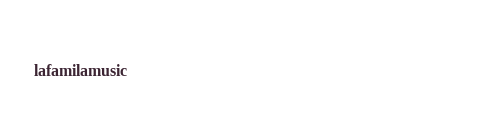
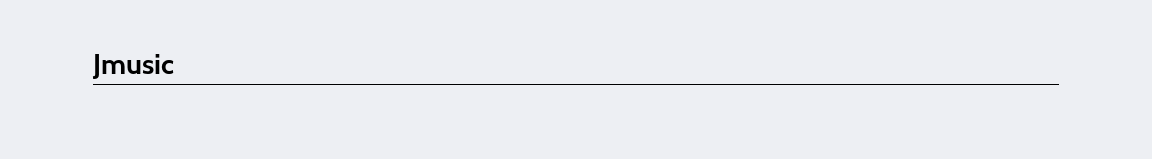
- lafamilamusic
+ Jmusic

